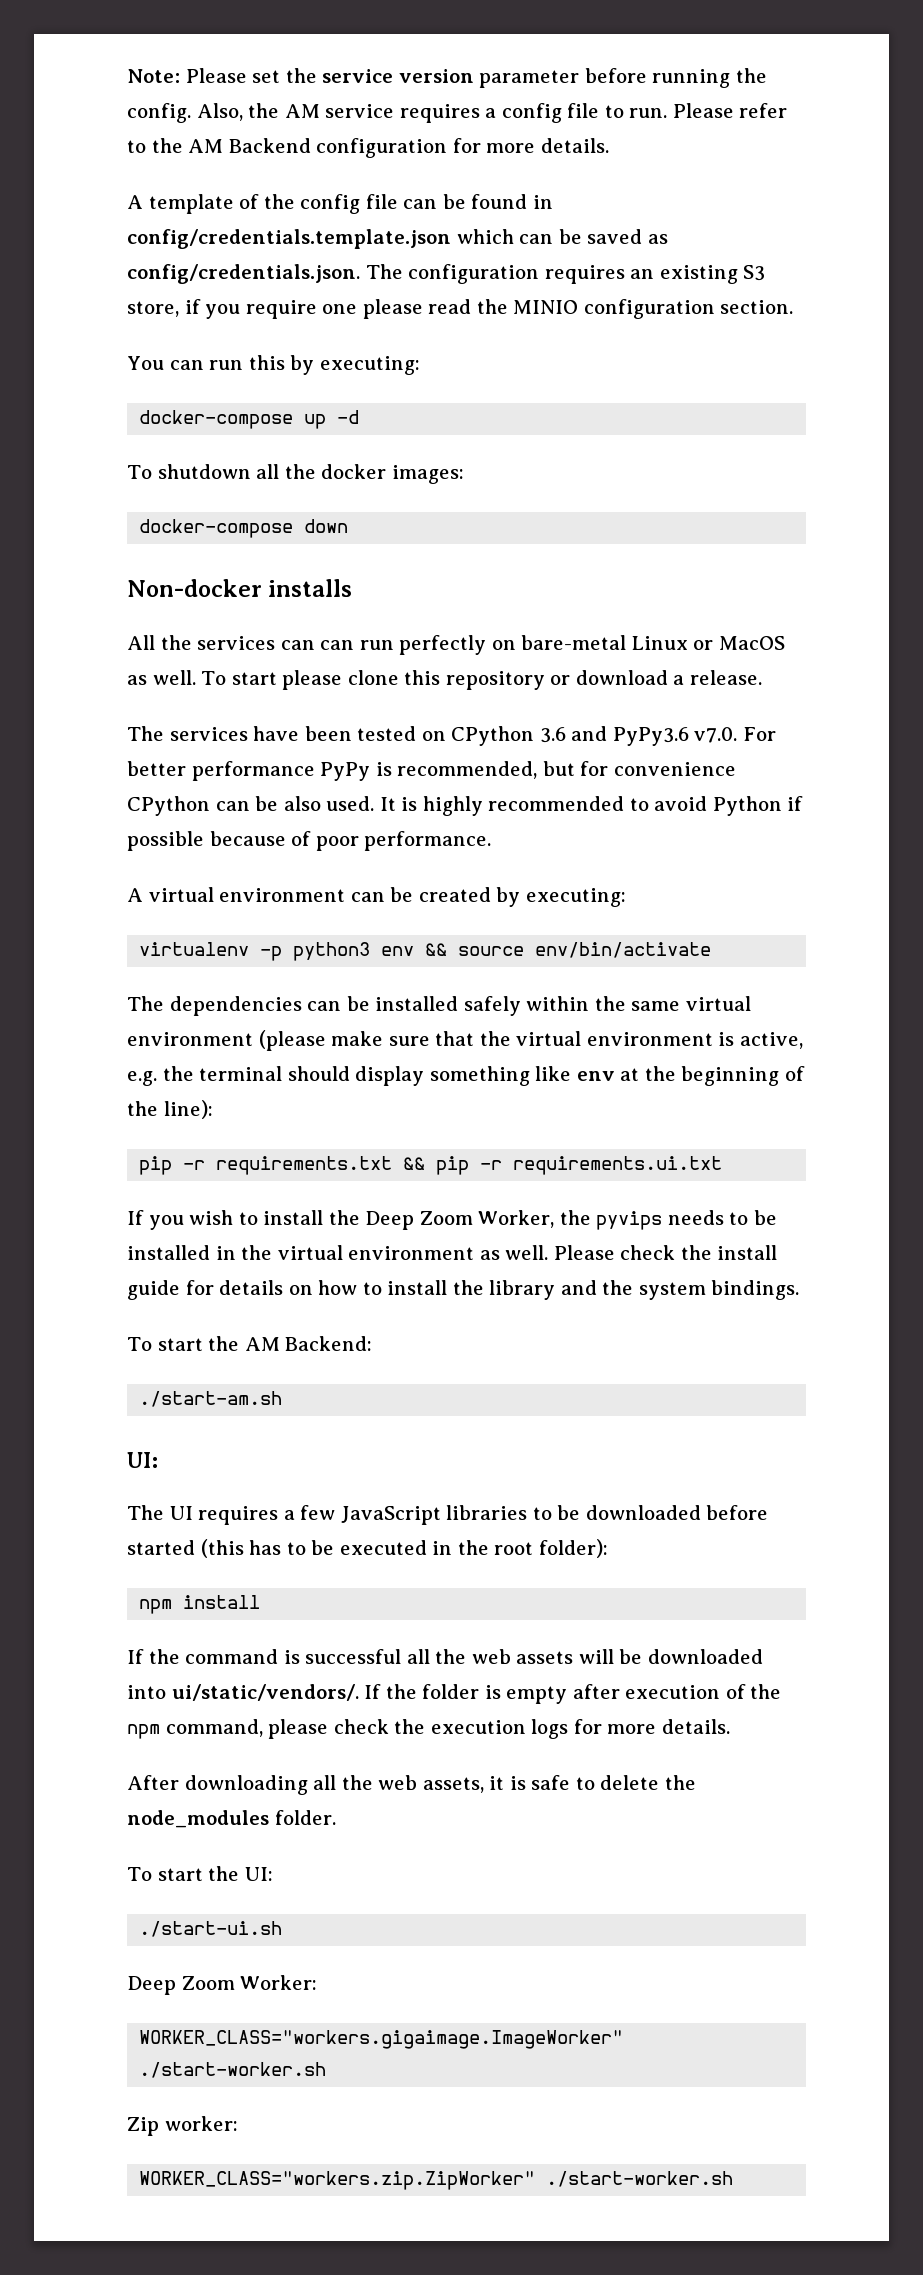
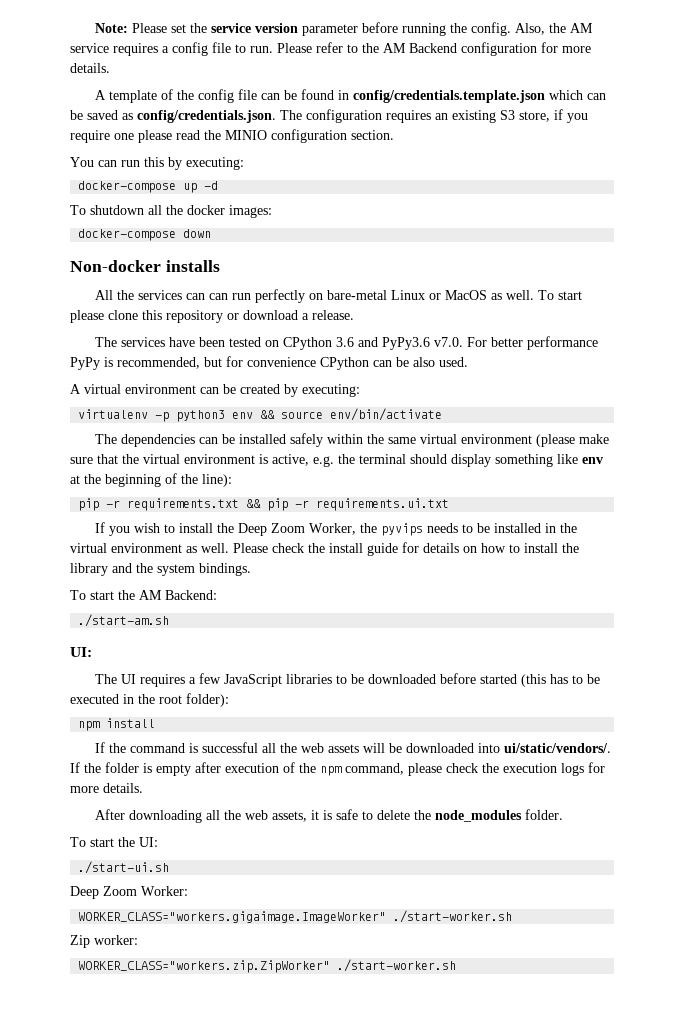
- It is highly recommended to avoid Python if possible because of poor performance.

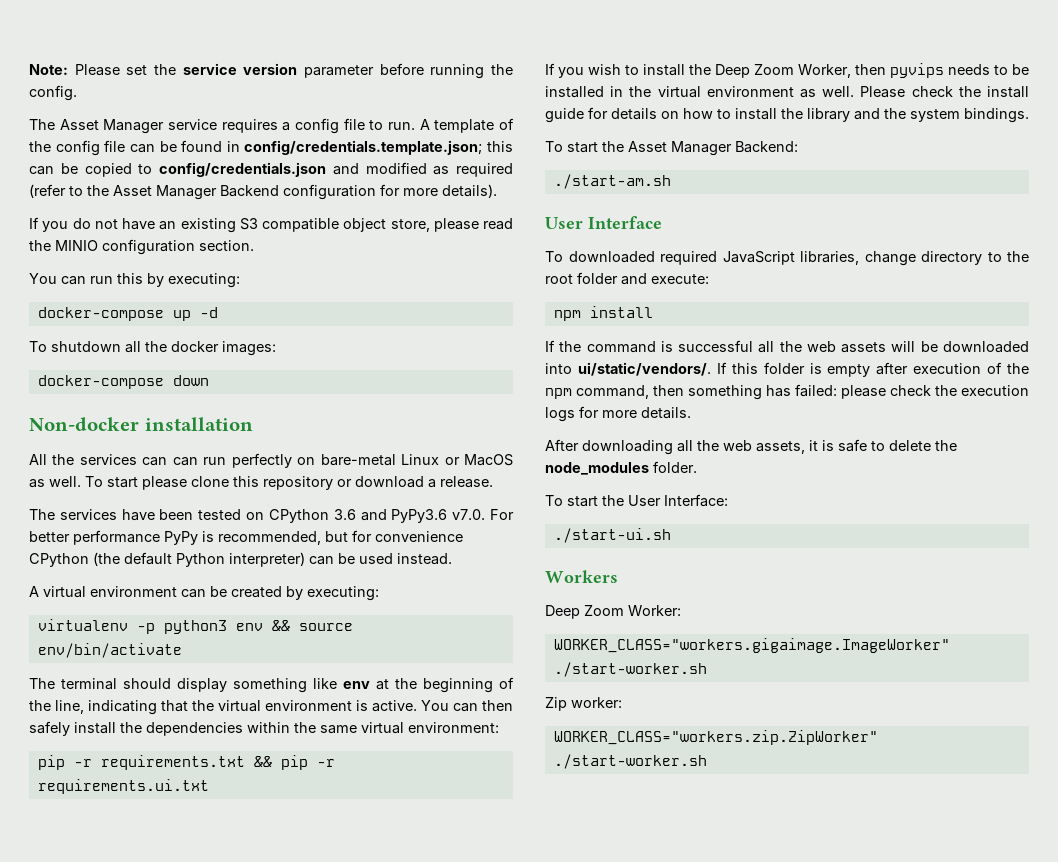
- Note: Please set the service version parameter before running the config. Also, the AM service requires a config file to run. Please refer to the AM Backend configuration for more details.
- A template of the config file can be found in config/credentials.template.json which can be saved as config/credentials.json. The configuration requires an existing S3 store, if you require one please read the MINIO configuration section.
+ Note: Please set the service version parameter before running the config.
+ The Asset Manager service requires a config file to run. A template of the config file can be found in config/credentials.template.json; this can be copied to config/credentials.json and modified as required (refer to the Asset Manager Backend configuration for more details).
+ If you do not have an existing S3 compatible object store, please read the MINIO configuration section.
- Non-docker installs
+ Non-docker installation
- The services have been tested on CPython 3.6 and PyPy3.6 v7.0. For better performance PyPy is recommended, but for convenience CPython can be also used.
+ The services have been tested on CPython 3.6 and PyPy3.6 v7.0. For better performance PyPy is recommended, but for convenience CPython (the default Python interpreter) can be used instead.
- The dependencies can be installed safely within the same virtual environment (please make sure that the virtual environment is active, e.g. the terminal should display something like env at the beginning of the line):
+ The terminal should display something like env at the beginning of the line, indicating that the virtual environment is active. You can then safely install the dependencies within the same virtual environment:
- If you wish to install the Deep Zoom Worker, the pyvips needs to be installed in the virtual environment as well.
+ If you wish to install the Deep Zoom Worker, then pyvips needs to be installed in the virtual environment as well.
- To start the AM Backend:
+ To start the Asset Manager Backend:
  ./start-am.sh
- UI:
- The UI requires a few JavaScript libraries to be downloaded before started (this has to be executed in the root folder):
+ User Interface
+ To downloaded required JavaScript libraries, change directory to the root folder and execute:
- If the folder is empty after execution of the npm command, please check the execution logs for more details.
+ If this folder is empty after execution of the npm command, then something has failed: please check the execution logs for more details.
- To start the UI:
+ To start the User Interface:
+ Workers

